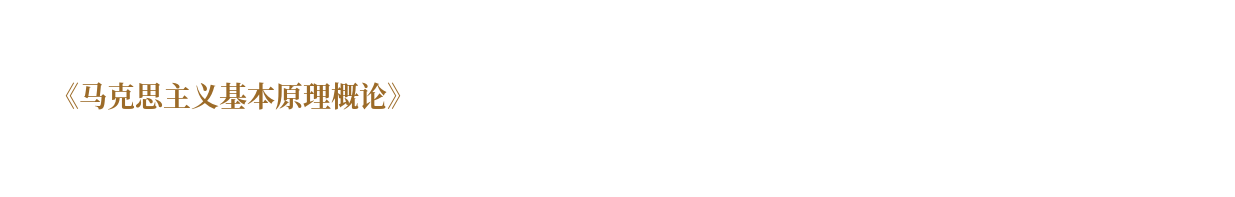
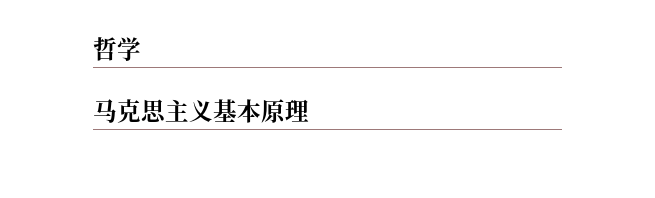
- 《马克思主义基本原理概论》
+ 哲学
+ 马克思主义基本原理

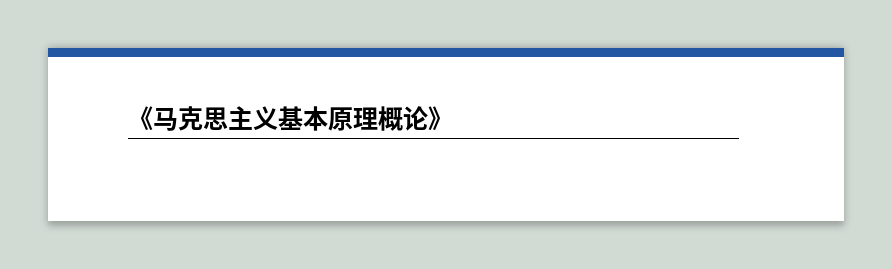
- 哲学
- 马克思主义基本原理
+ 《马克思主义基本原理概论》

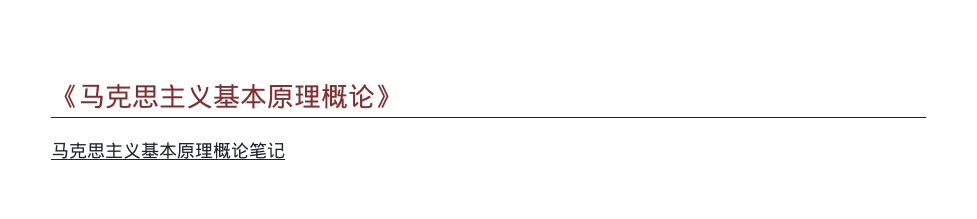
+ 马克思主义基本原理概论笔记

